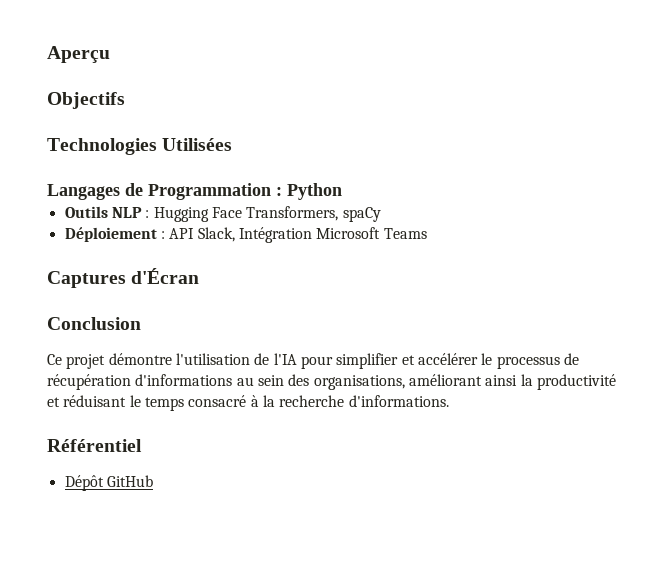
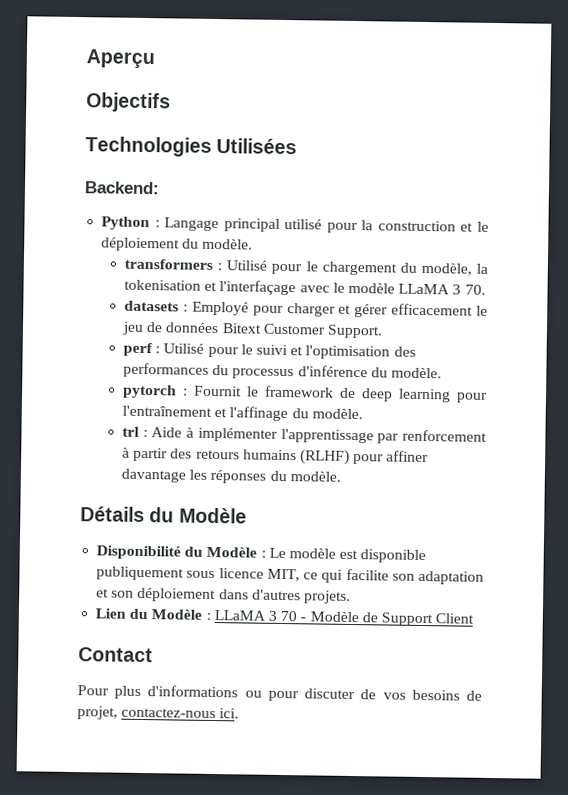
- Langages de Programmation : Python
- Outils NLP : Hugging Face Transformers, spaCy
- Déploiement : API Slack, Intégration Microsoft Teams
- Captures d'Écran
- Conclusion
- Ce projet démontre l'utilisation de l'IA pour simplifier et accélérer le processus de récupération d'informations au sein des organisations, améliorant ainsi la productivité et réduisant le temps consacré à la recherche d'informations.
- Référentiel
- Dépôt GitHub
+ Backend:
+ Python : Langage principal utilisé pour la construction et le déploiement du modèle.
+ transformers : Utilisé pour le chargement du modèle, la tokenisation et l'interfaçage avec le modèle LLaMA 3 70.
+ datasets : Employé pour charger et gérer efficacement le jeu de données Bitext Customer Support.
+ perf : Utilisé pour le suivi et l'optimisation des performances du processus d'inférence du modèle.
+ pytorch : Fournit le framework de deep learning pour l'entraînement et l'affinage du modèle.
+ trl : Aide à implémenter l'apprentissage par renforcement à partir des retours humains (RLHF) pour affiner davantage les réponses du modèle.
+ Détails du Modèle
+ Disponibilité du Modèle : Le modèle est disponible publiquement sous licence MIT, ce qui facilite son adaptation et son déploiement dans d'autres projets.
+ Lien du Modèle : LLaMA 3 70 - Modèle de Support Client
+ Contact
+ Pour plus d'informations ou pour discuter de vos besoins de projet, contactez-nous ici.

